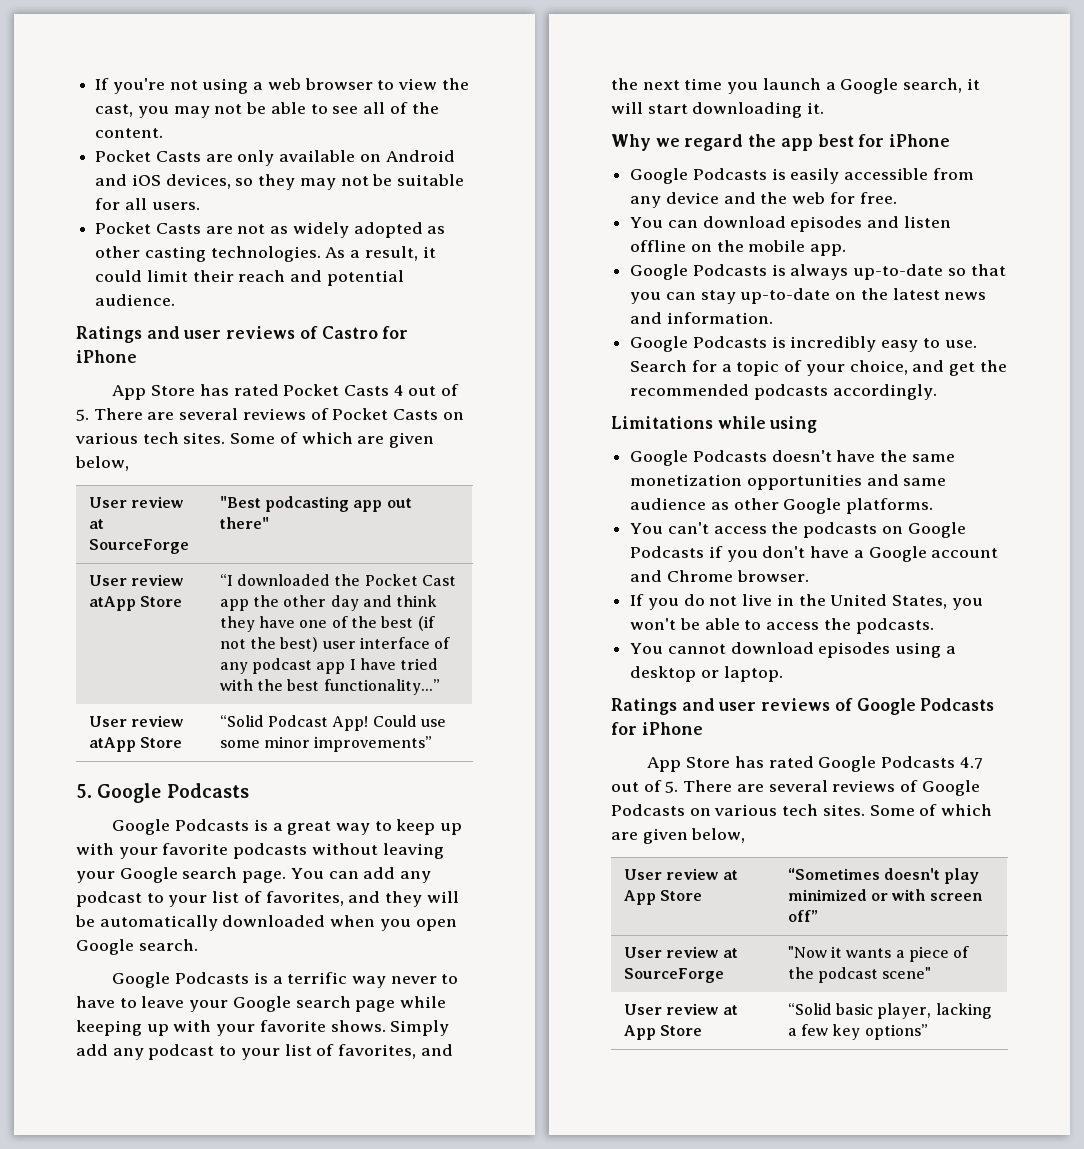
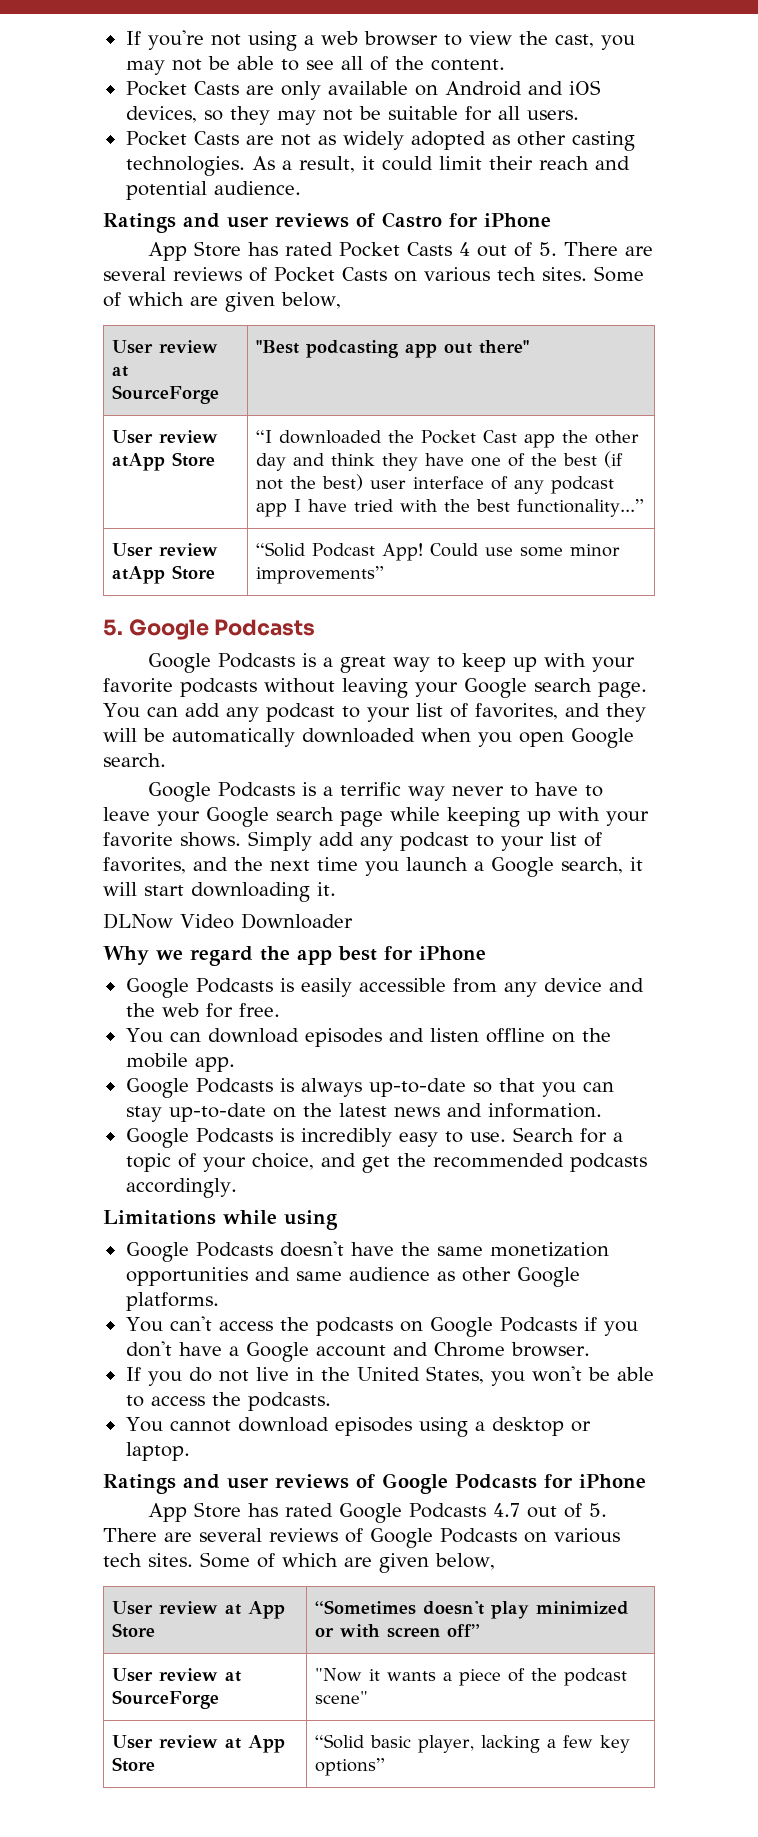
+ DLNow Video Downloader

